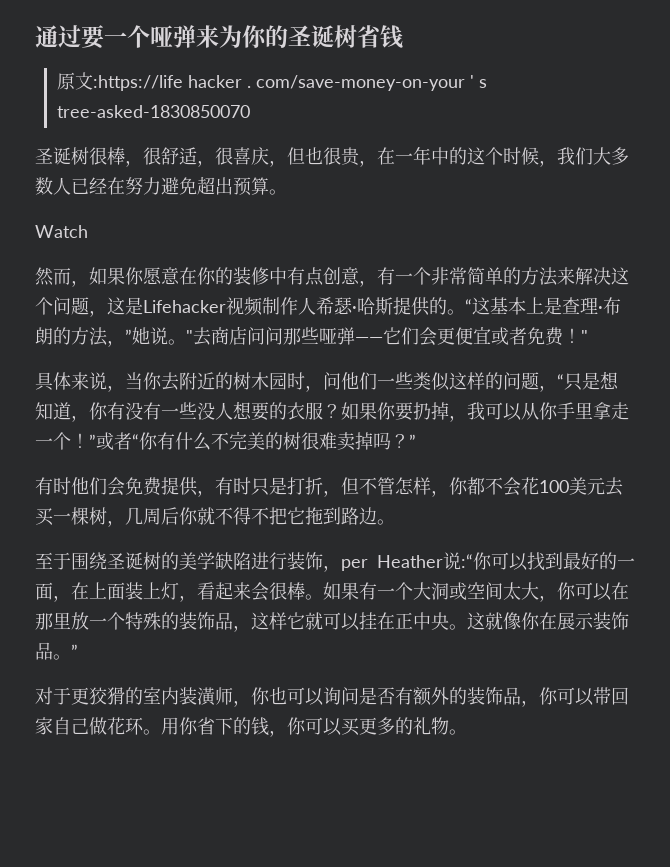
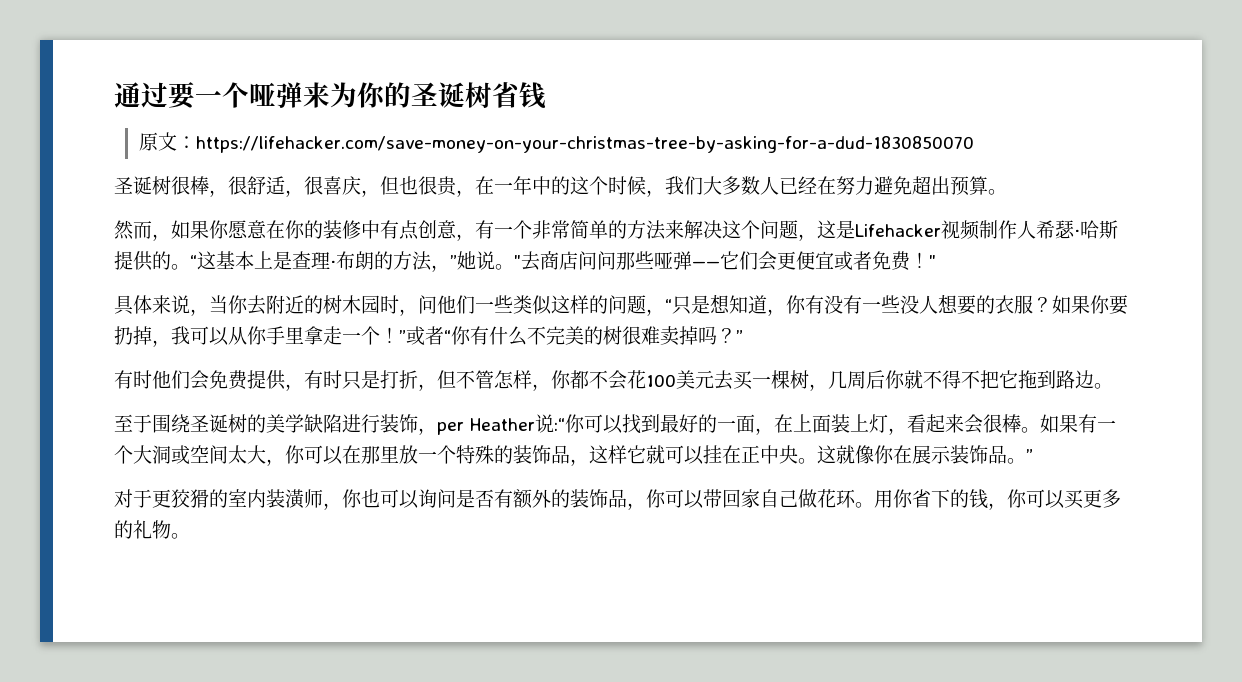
- 原文:https://life hacker . com/save-money-on-your ' s tree-asked-1830850070
+ 原文：https://lifehacker.com/save-money-on-your-christmas-tree-by-asking-for-a-dud-1830850070
- Watch

